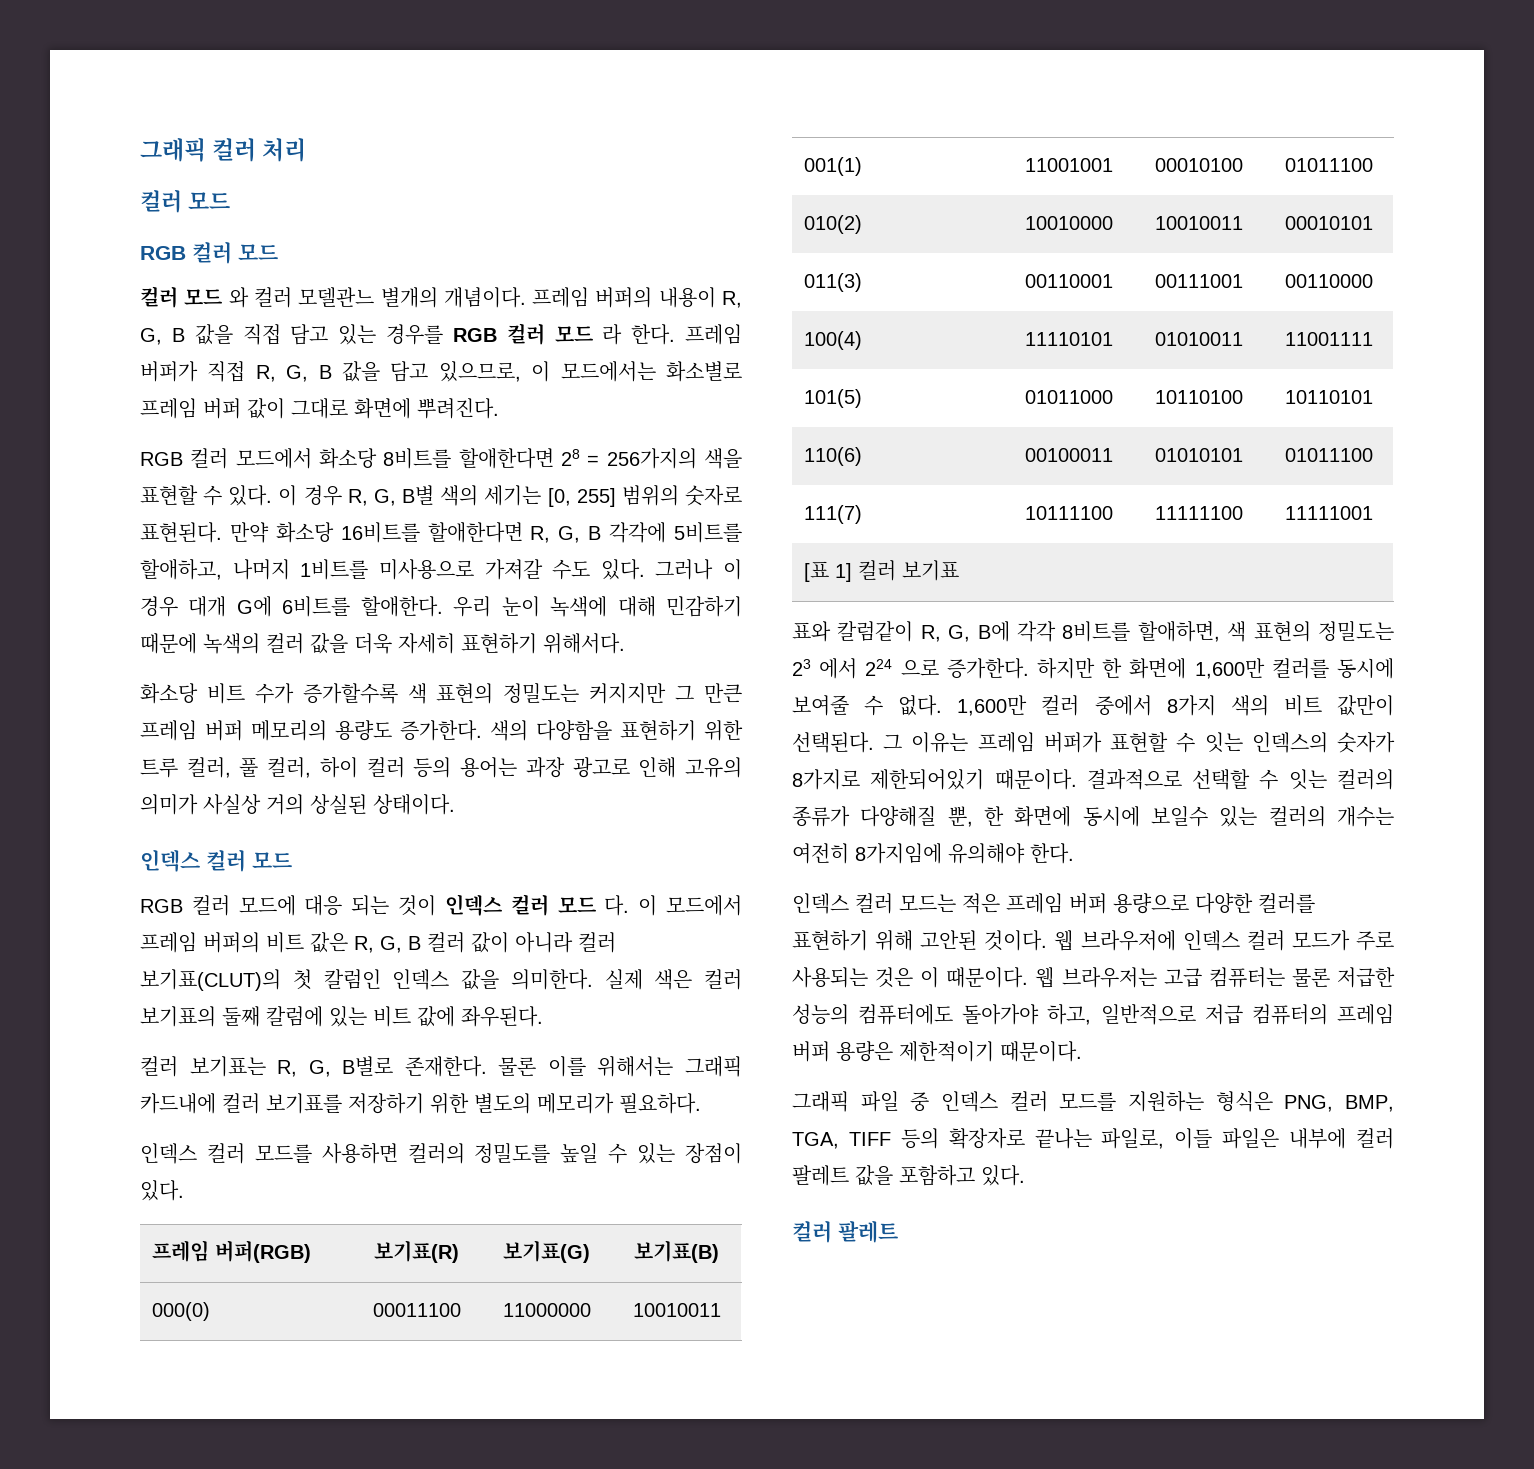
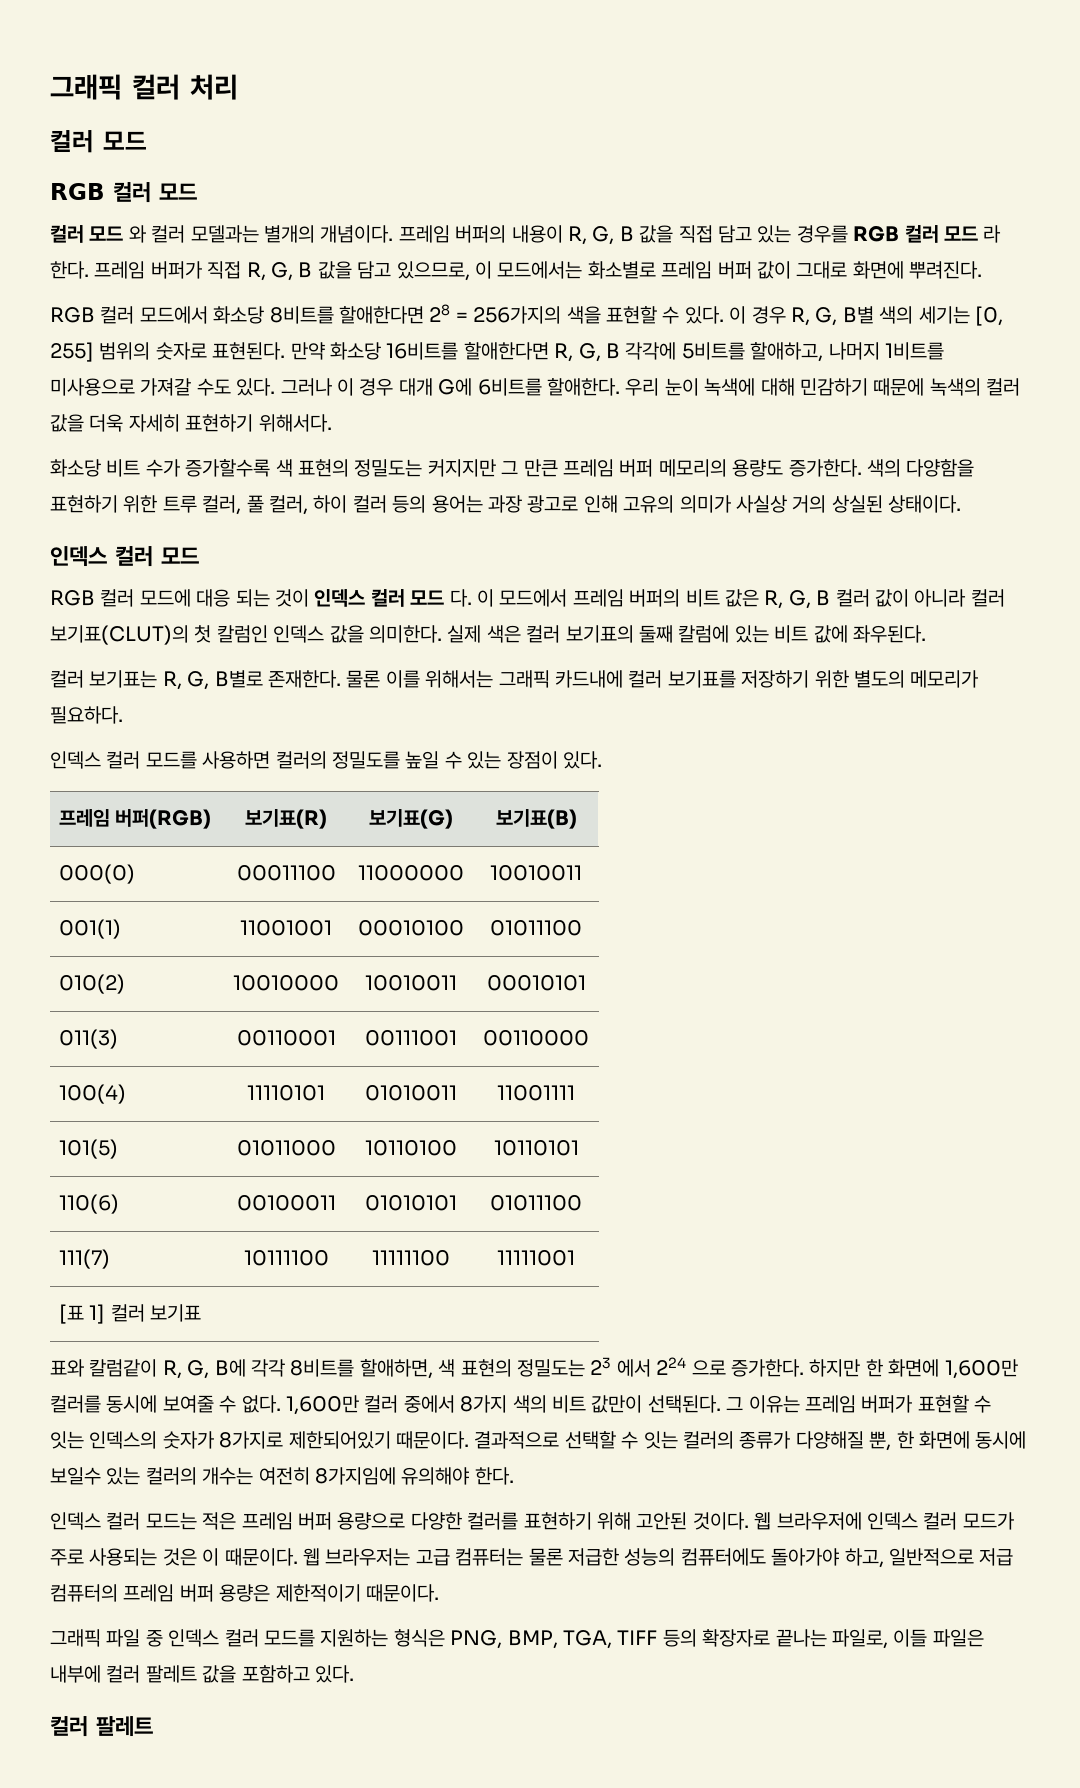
- 컬러 모드 와 컬러 모델관느 별개의 개념이다.
+ 컬러 모드 와 컬러 모델과는 별개의 개념이다.

